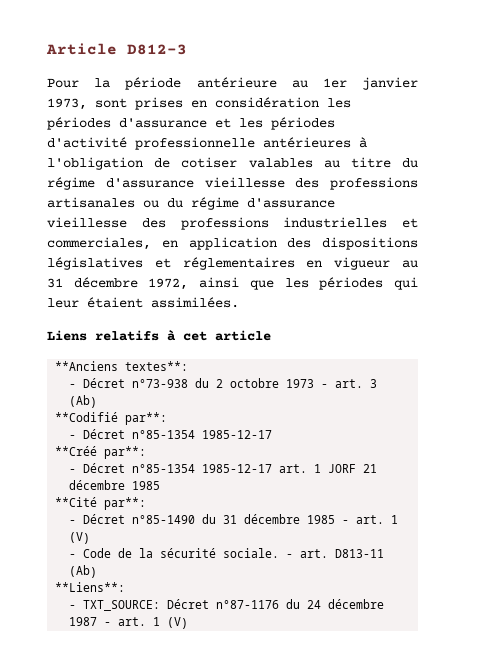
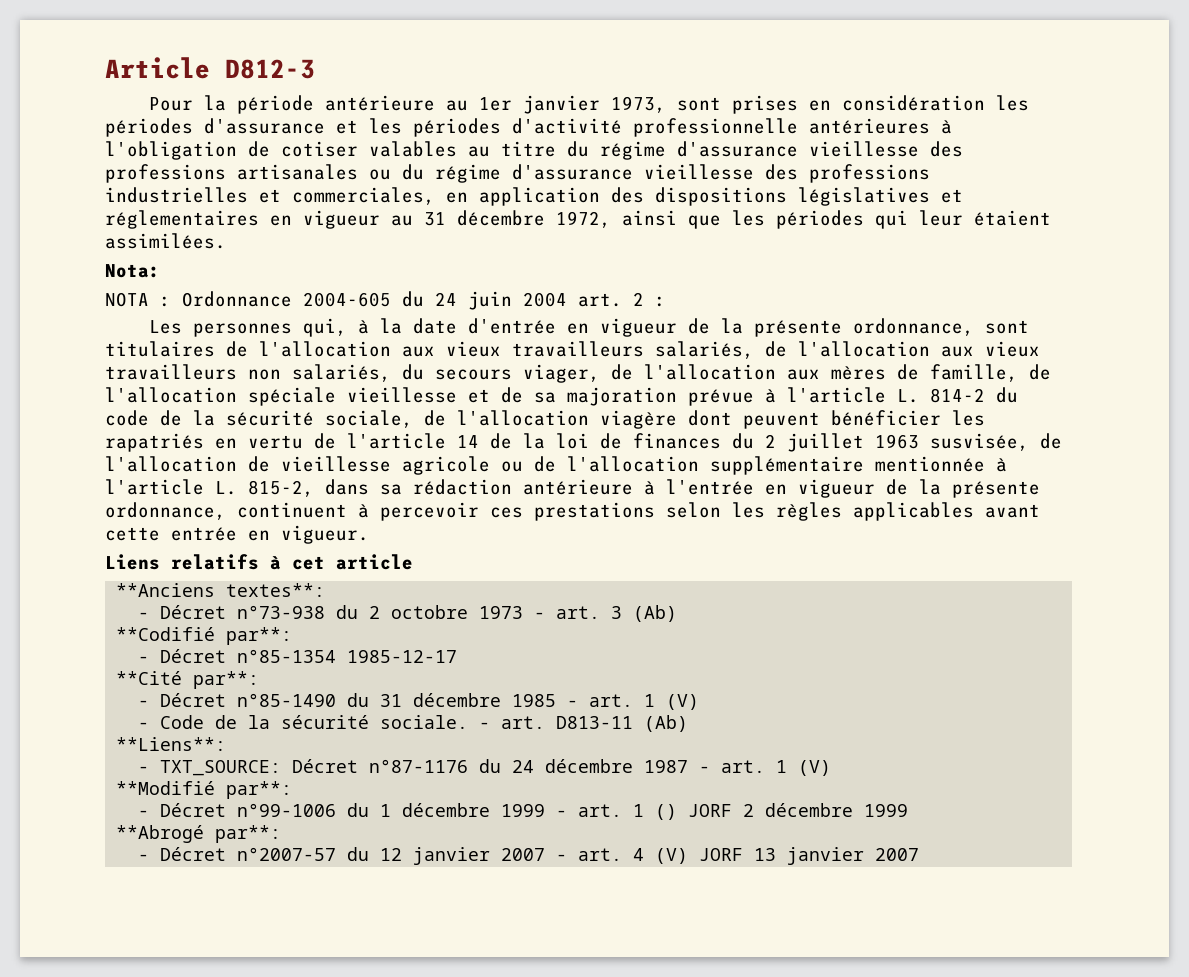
+ Nota:
+ NOTA : Ordonnance 2004-605 du 24 juin 2004 art. 2 :
+ Les personnes qui, à la date d'entrée en vigueur de la présente ordonnance, sont titulaires de l'allocation aux vieux travailleurs salariés, de l'allocation aux vieux travailleurs non salariés, du secours viager, de l'allocation aux mères de famille, de l'allocation spéciale vieillesse et de sa majoration prévue à l'article L. 814-2 du code de la sécurité sociale, de l'allocation viagère dont peuvent bénéficier les rapatriés en vertu de l'article 14 de la loi de finances du 2 juillet 1963 susvisée, de l'allocation de vieillesse agricole ou de l'allocation supplémentaire mentionnée à l'article L. 815-2, dans sa rédaction antérieure à l'entrée en vigueur de la présente ordonnance, continuent à percevoir ces prestations selon les règles applicables avant cette entrée en vigueur.
- **Créé par**:
- - Décret n°85-1354 1985-12-17 art. 1 JORF 21 décembre 1985
+ **Modifié par**:
+ - Décret n°99-1006 du 1 décembre 1999 - art. 1 () JORF 2 décembre 1999
+ **Abrogé par**:
+ - Décret n°2007-57 du 12 janvier 2007 - art. 4 (V) JORF 13 janvier 2007

